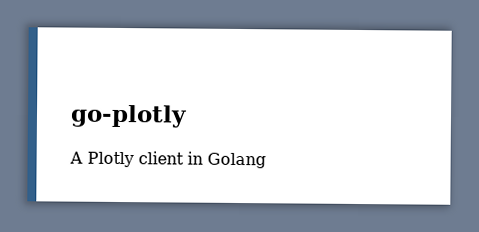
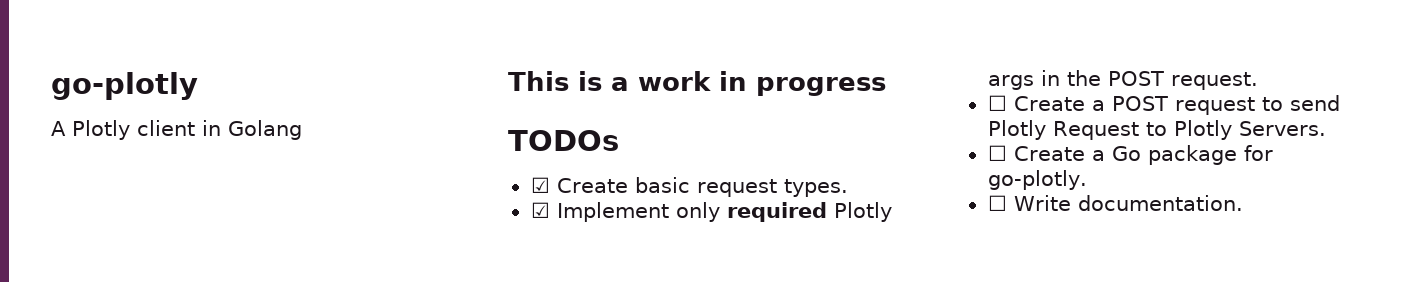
+ This is a work in progress
+ TODOs
+ ☑ Create basic request types.
+ ☑ Implement only required Plotly args in the POST request.
+ ☐ Create a POST request to send Plotly Request to Plotly Servers.
+ ☐ Create a Go package for go-plotly.
+ ☐ Write documentation.

